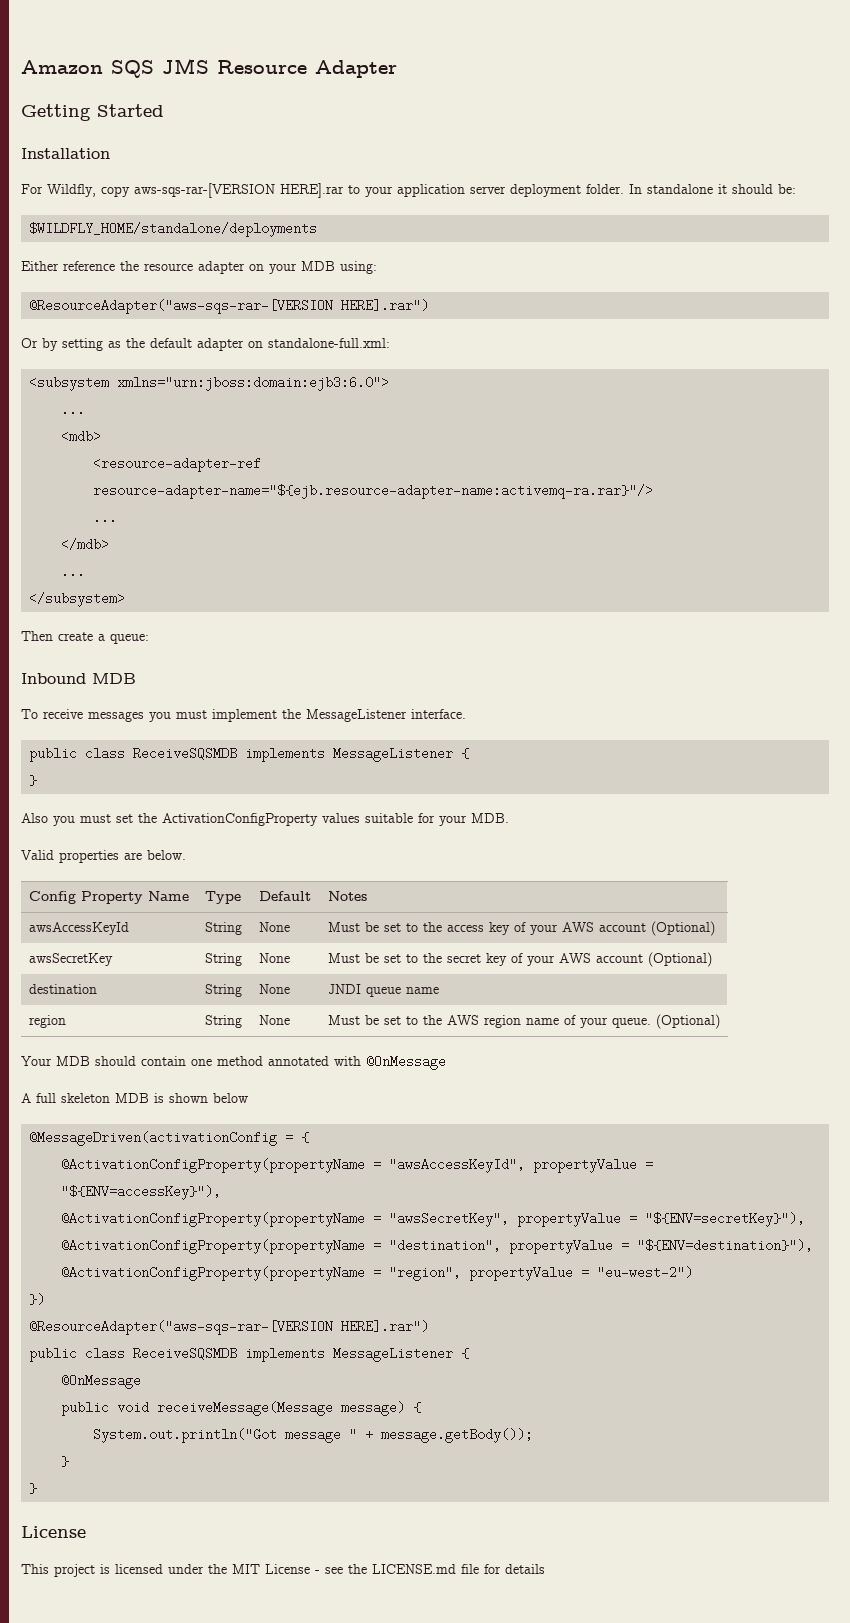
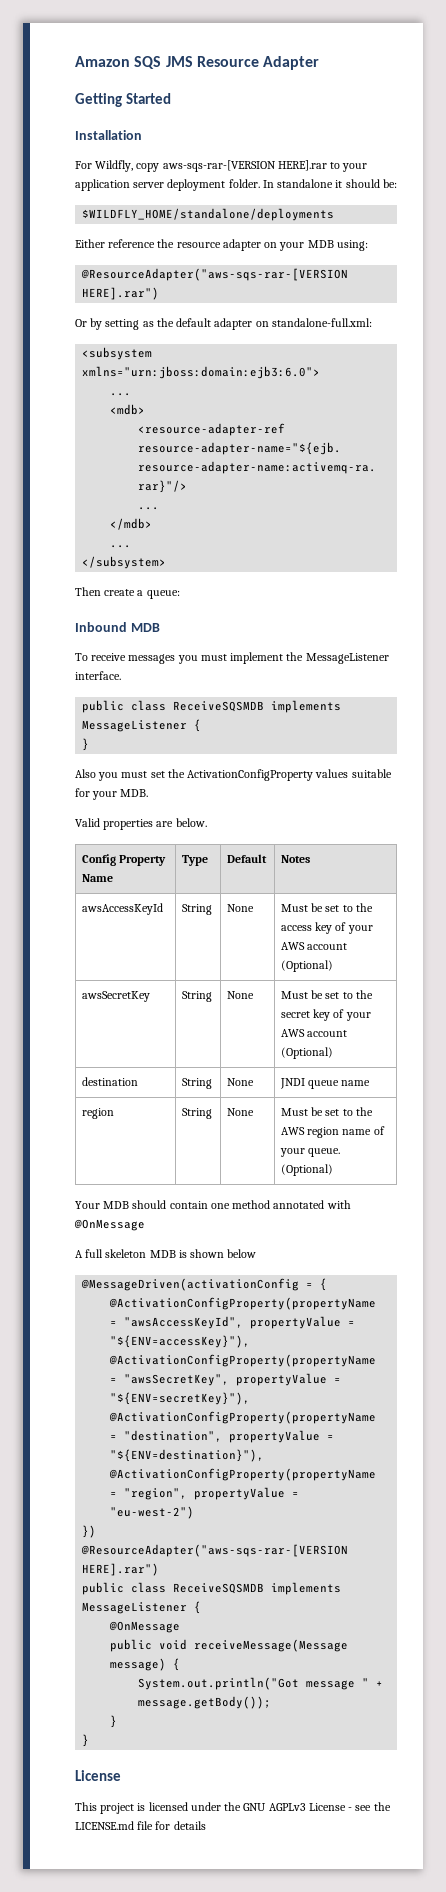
- This project is licensed under the MIT License - see the LICENSE.md file for details
+ This project is licensed under the GNU AGPLv3 License - see the LICENSE.md file for details

